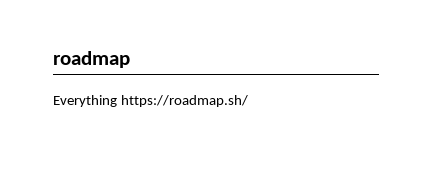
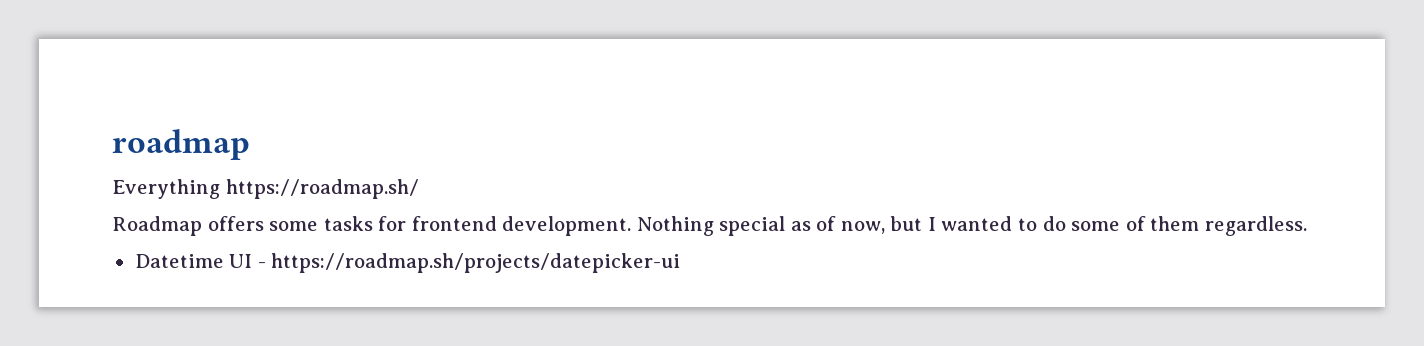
+ Roadmap offers some tasks for frontend development. Nothing special as of now, but I wanted to do some of them regardless.
+ Datetime UI - https://roadmap.sh/projects/datepicker-ui

